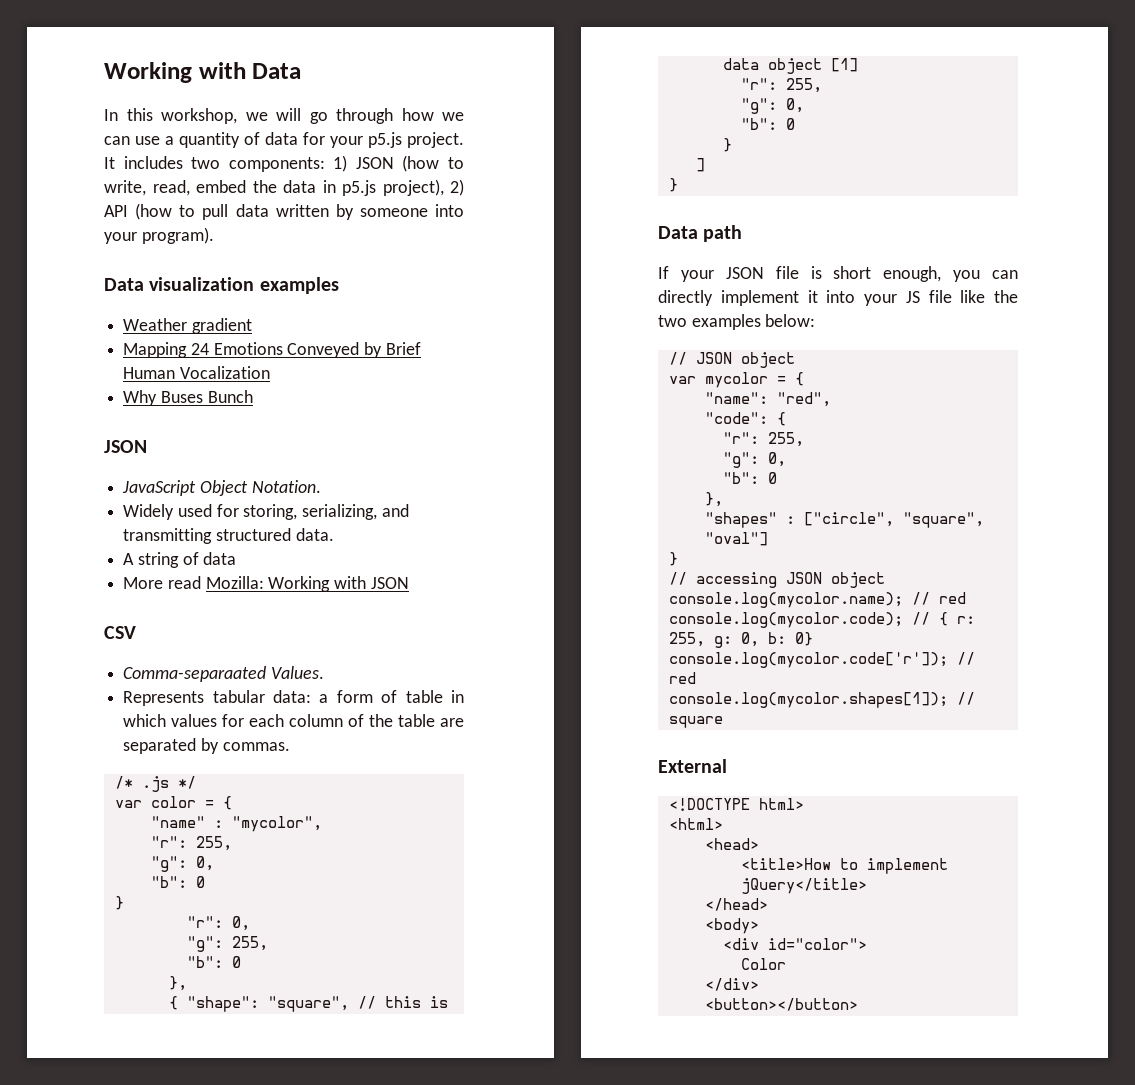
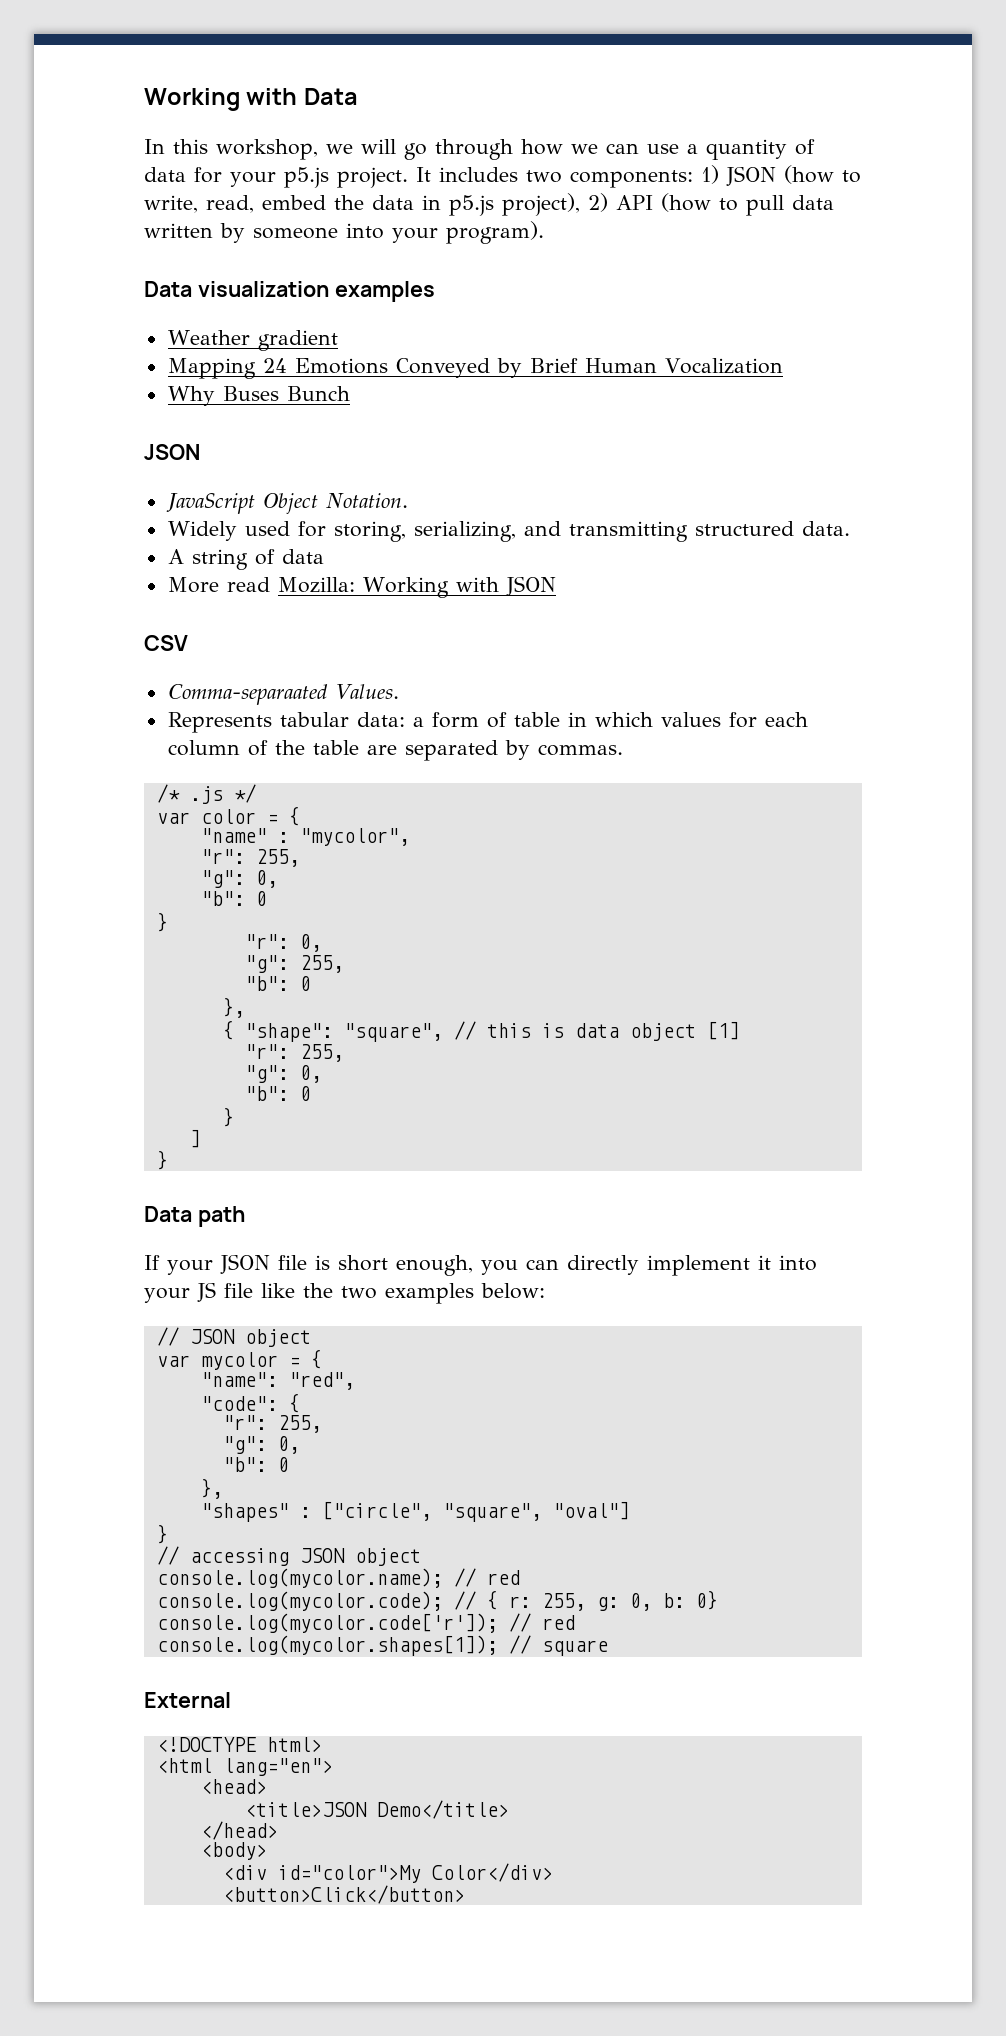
- <html>
+ <html lang="en">
- <title>How to implement jQuery</title>
+ <title>JSON Demo</title>
- <div id="color">
- Color
- </div>
- <button></button>
+ <div id="color">My Color</div>
+ <button>Click</button>

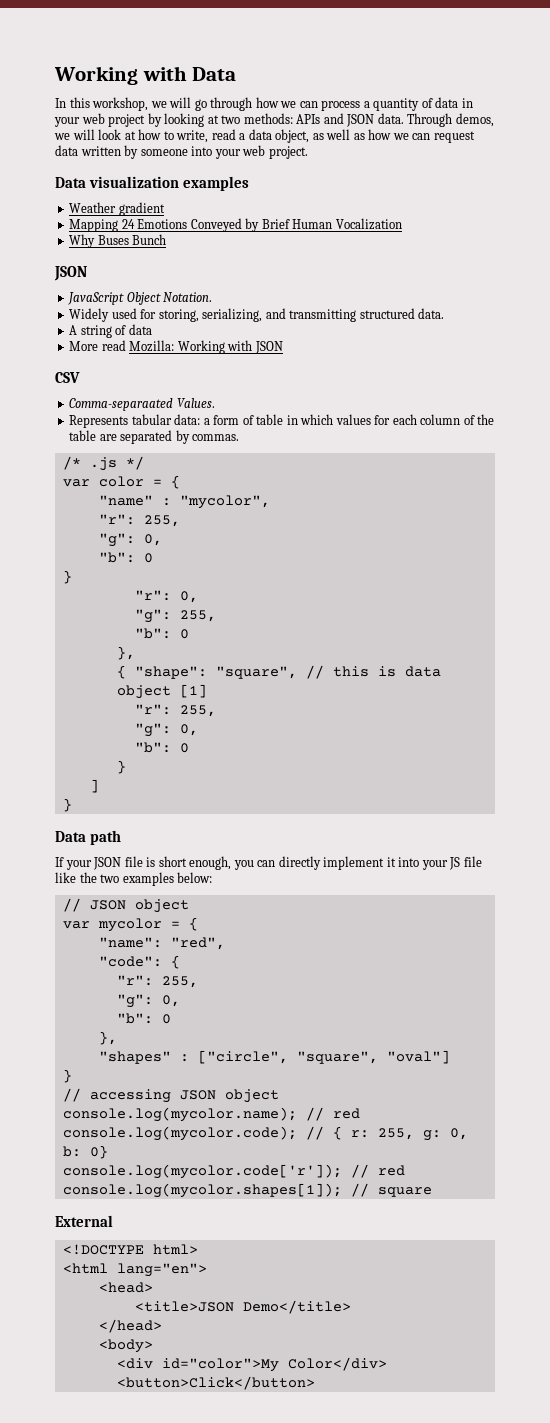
- In this workshop, we will go through how we can use a quantity of data for your p5.js project. It includes two components: 1) JSON (how to write, read, embed the data in p5.js project), 2) API (how to pull data written by someone into your program).
+ In this workshop, we will go through how we can process a quantity of data in your web project by looking at two methods: APIs and JSON data. Through demos, we will look at how to write, read a data object, as well as how we can request data written by someone into your web project.

